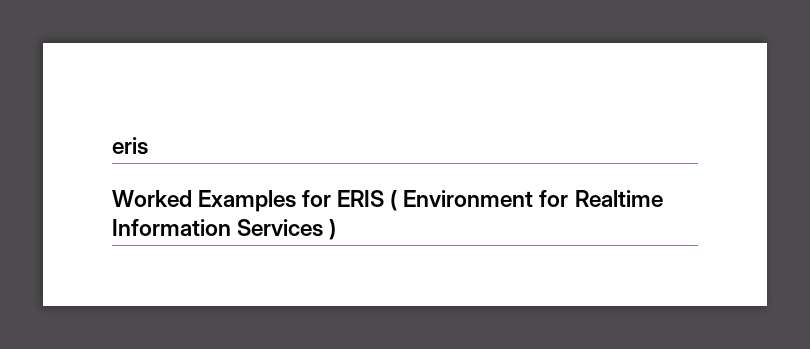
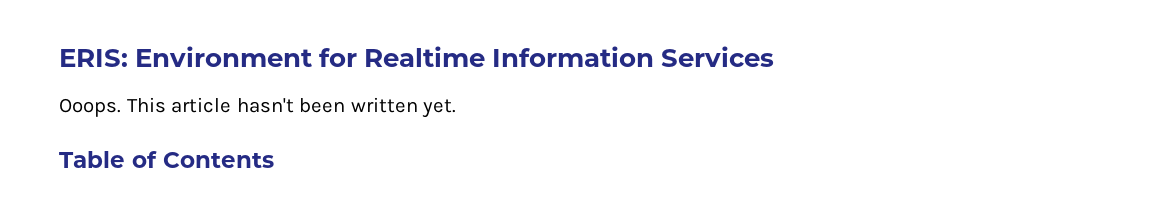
- eris
- Worked Examples for ERIS ( Environment for Realtime Information Services )
+ ERIS: Environment for Realtime Information Services
+ Ooops. This article hasn't been written yet.
+ Table of Contents

